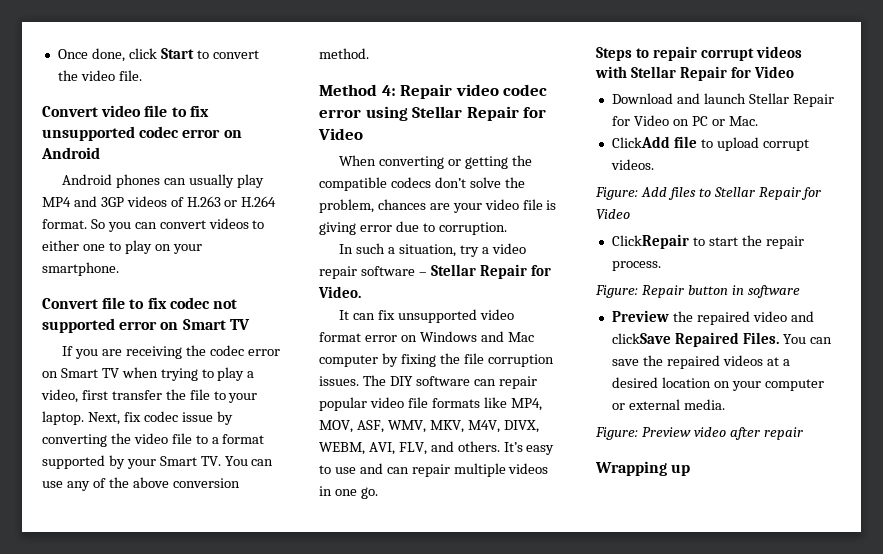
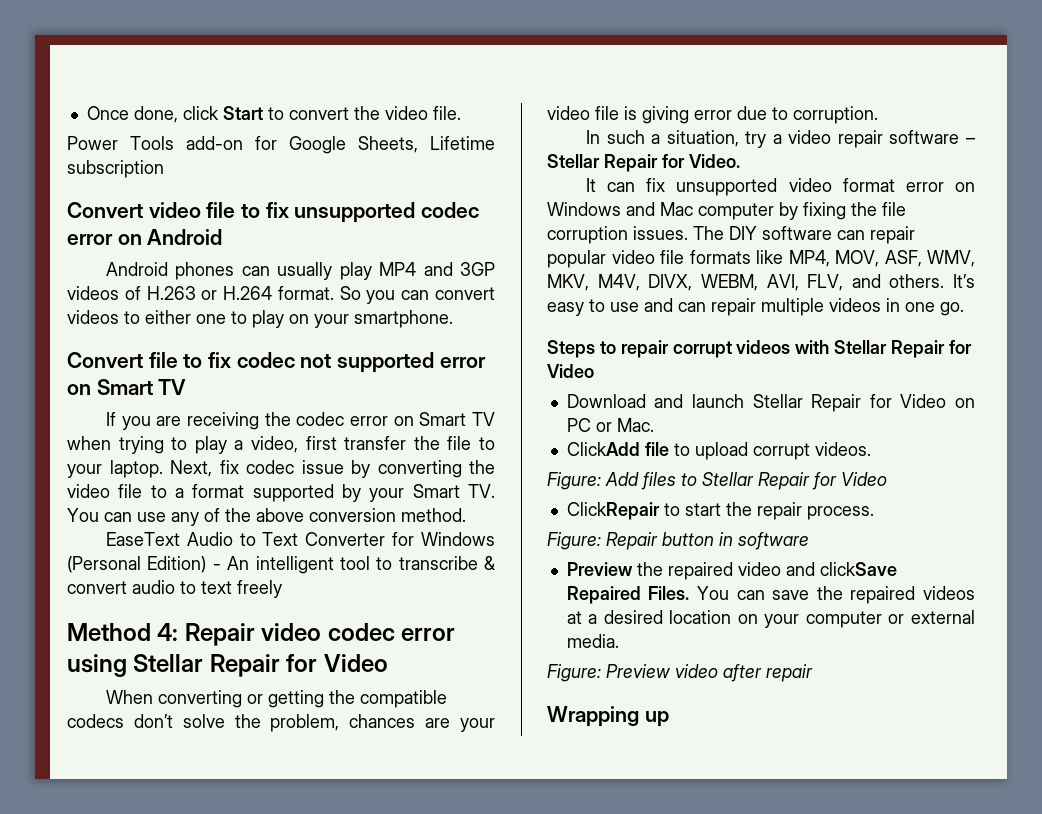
+ Power Tools add-on for Google Sheets, Lifetime subscription
+ EaseText Audio to Text Converter for Windows (Personal Edition) - An intelligent tool to transcribe & convert audio to text freely

